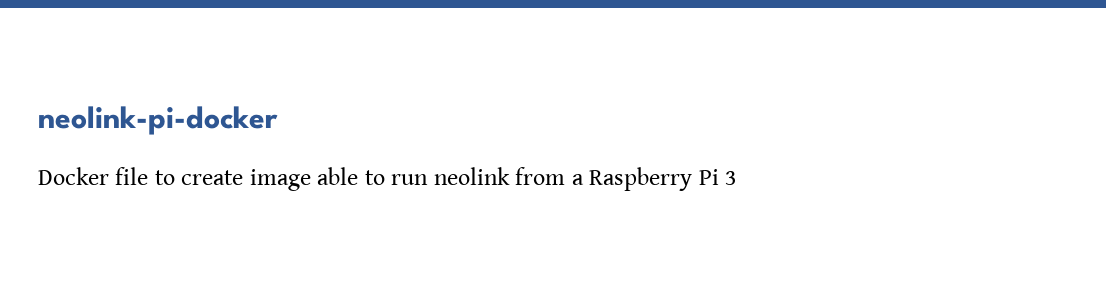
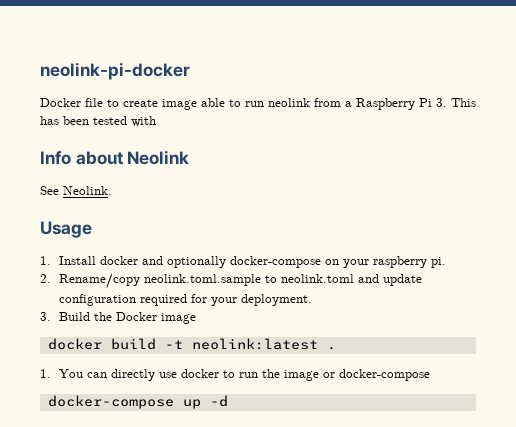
- Docker file to create image able to run neolink from a Raspberry Pi 3
+ Docker file to create image able to run neolink from a Raspberry Pi 3. This has been tested with
+ Info about Neolink
+ See Neolink.
+ Usage
+ 1. Install docker and optionally docker-compose on your raspberry pi.
+ 2. Rename/copy neolink.toml.sample to neolink.toml and update configuration required for your deployment.
+ 3. Build the Docker image
+ docker build -t neolink:latest .
+ 1. You can directly use docker to run the image or docker-compose
+ docker-compose up -d

